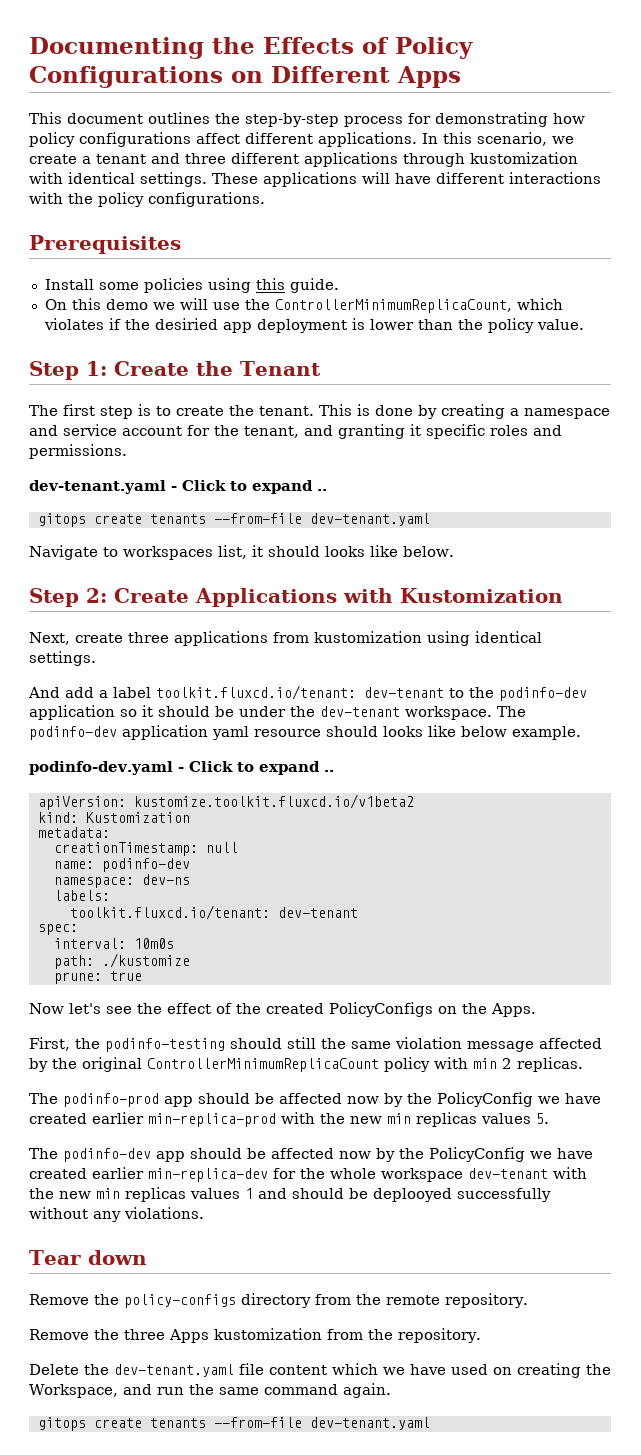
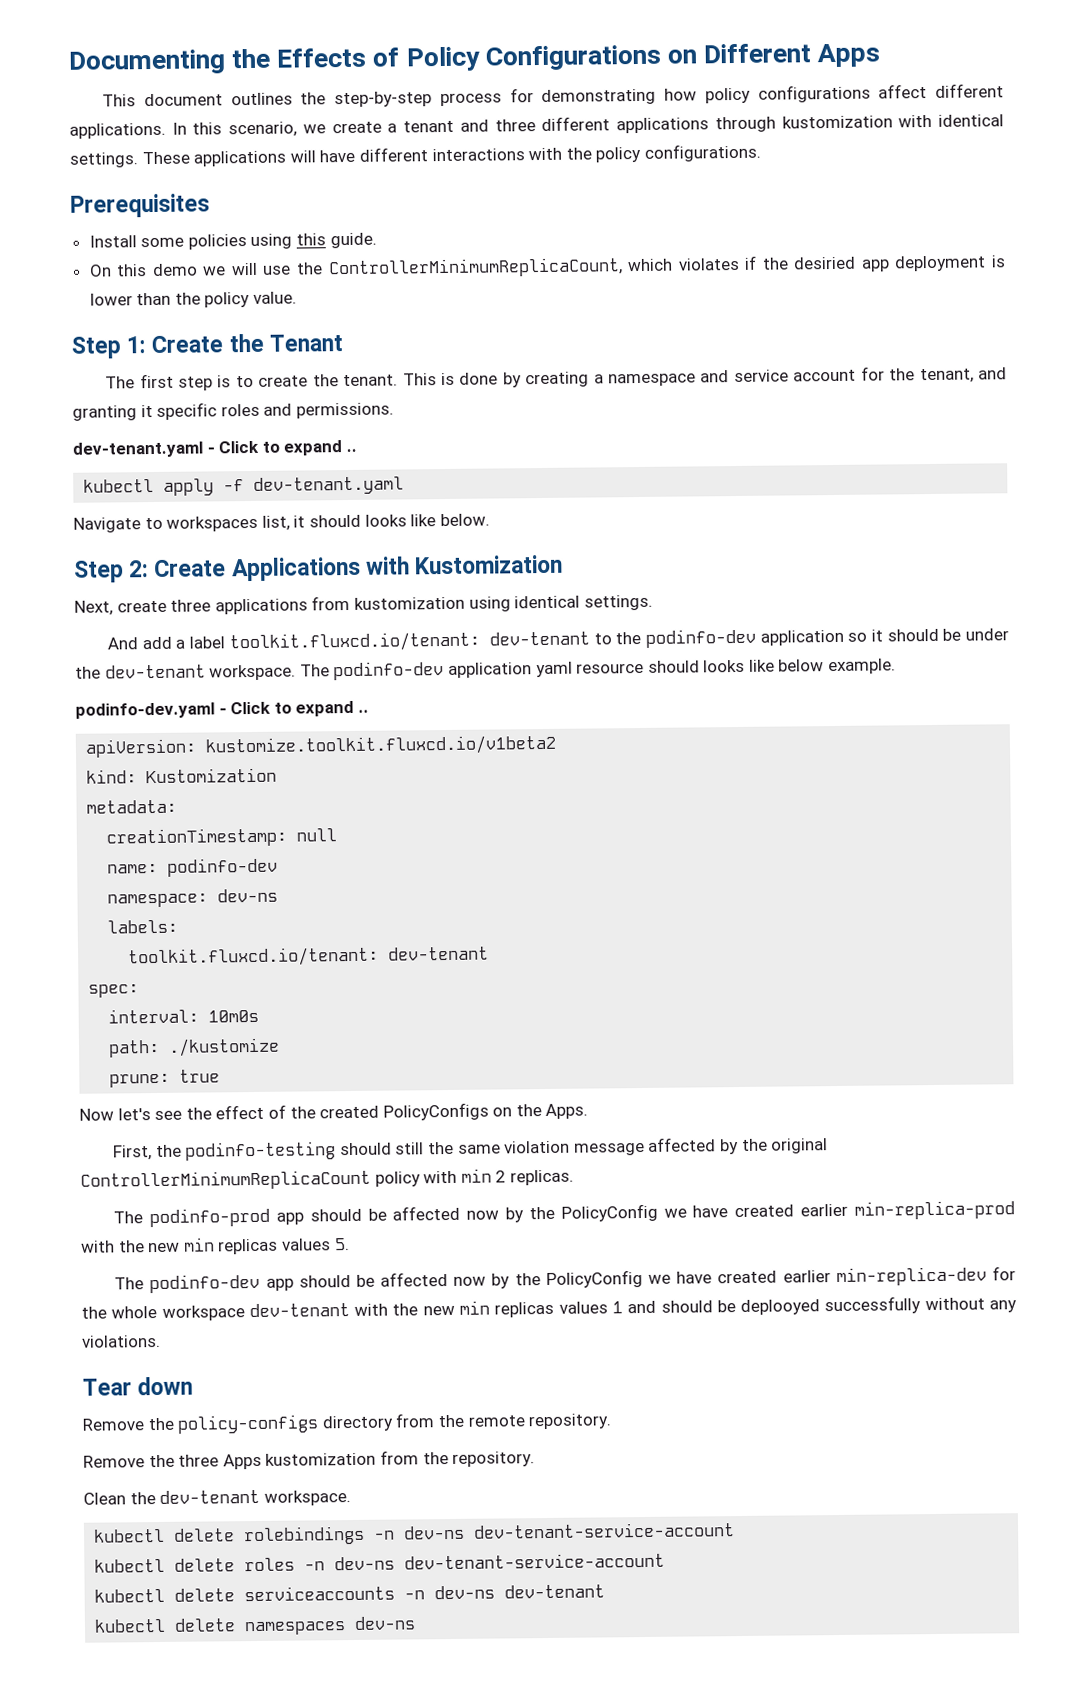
  dev-tenant.yaml - Click to expand ..
- gitops create tenants --from-file dev-tenant.yaml
+ kubectl apply -f dev-tenant.yaml
- Delete the dev-tenant.yaml file content which we have used on creating the Workspace, and run the same command again.
- gitops create tenants --from-file dev-tenant.yaml
+ Clean the dev-tenant workspace.
+ kubectl delete rolebindings -n dev-ns dev-tenant-service-account
+ kubectl delete roles -n dev-ns dev-tenant-service-account
+ kubectl delete serviceaccounts -n dev-ns dev-tenant
+ kubectl delete namespaces dev-ns

